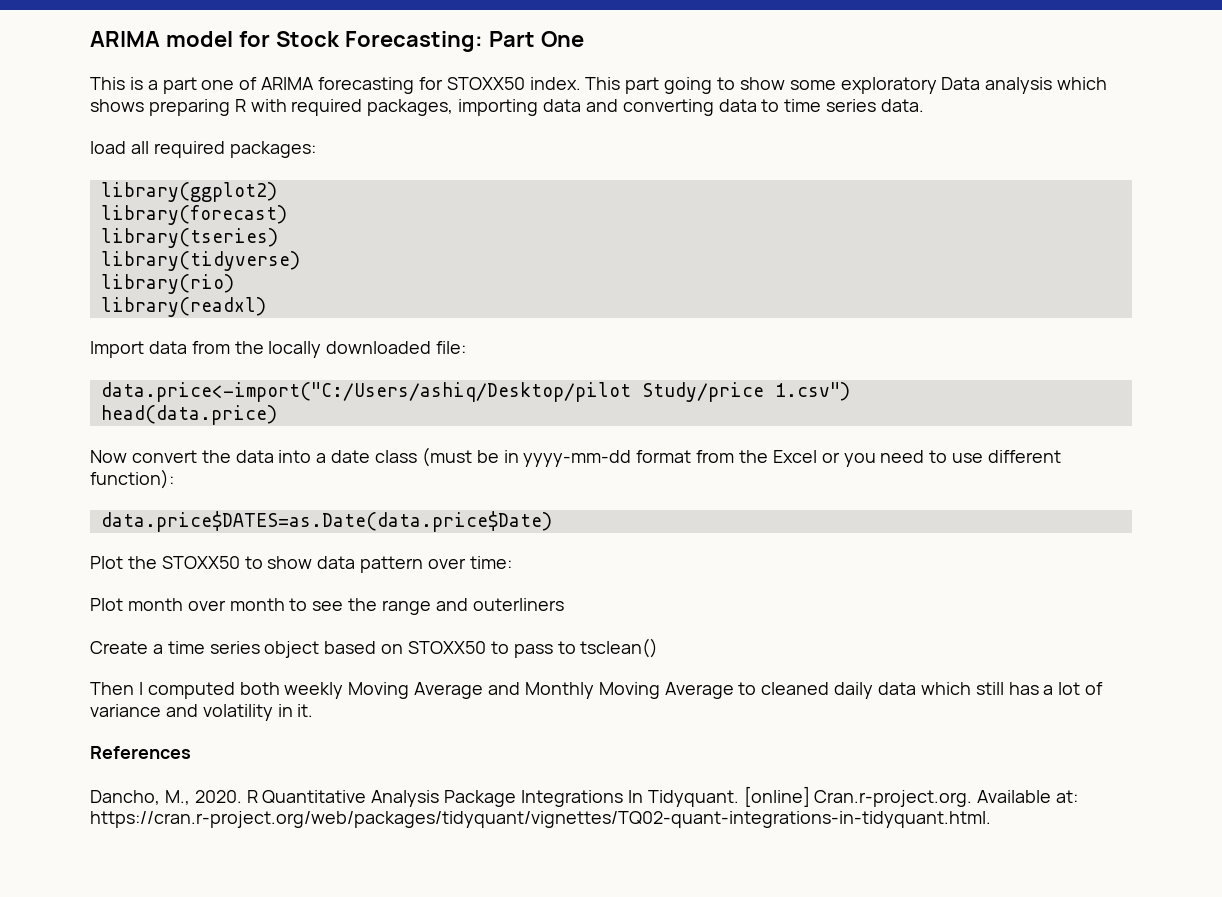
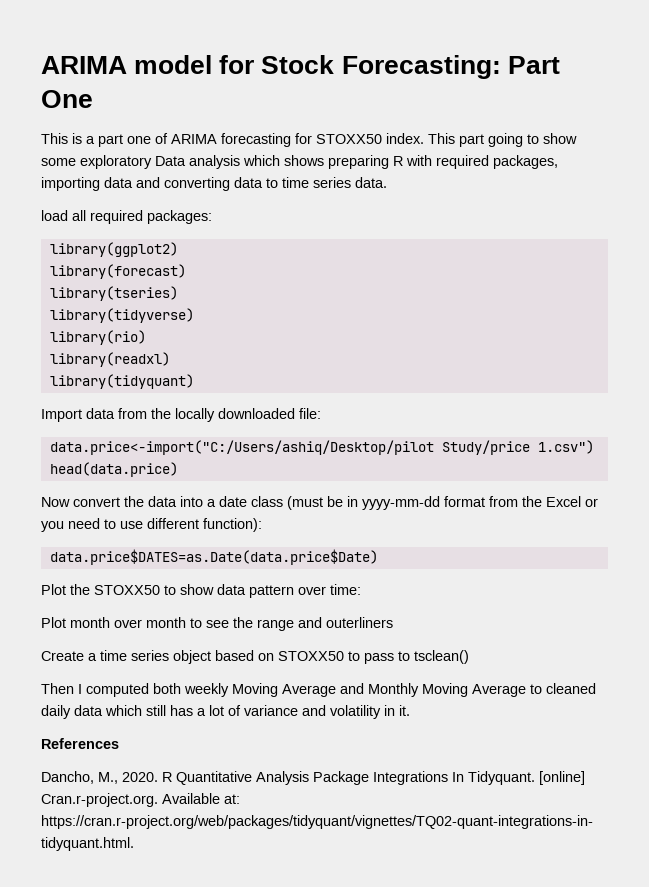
+ library(tidyquant)

